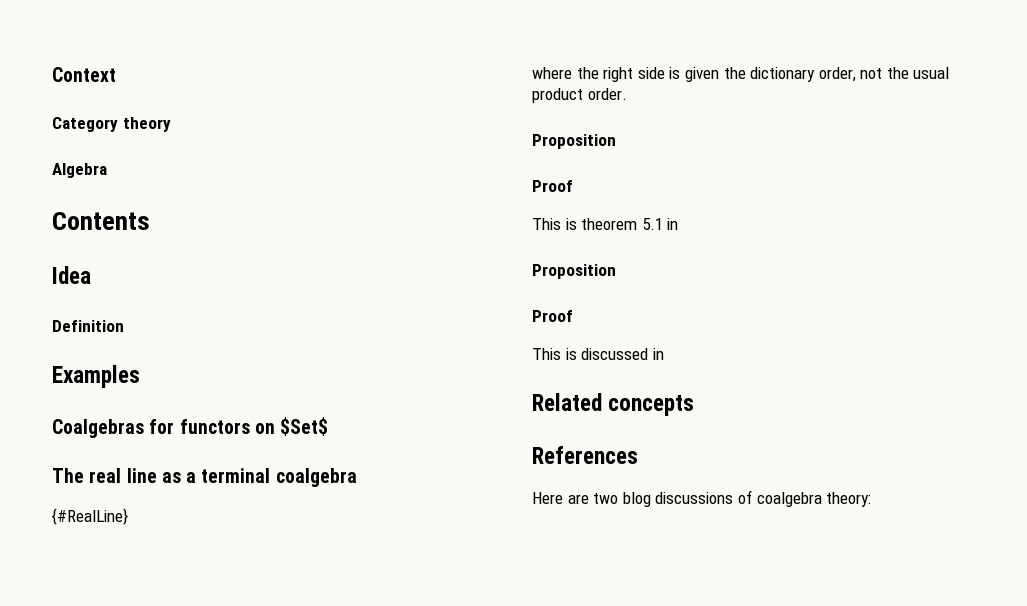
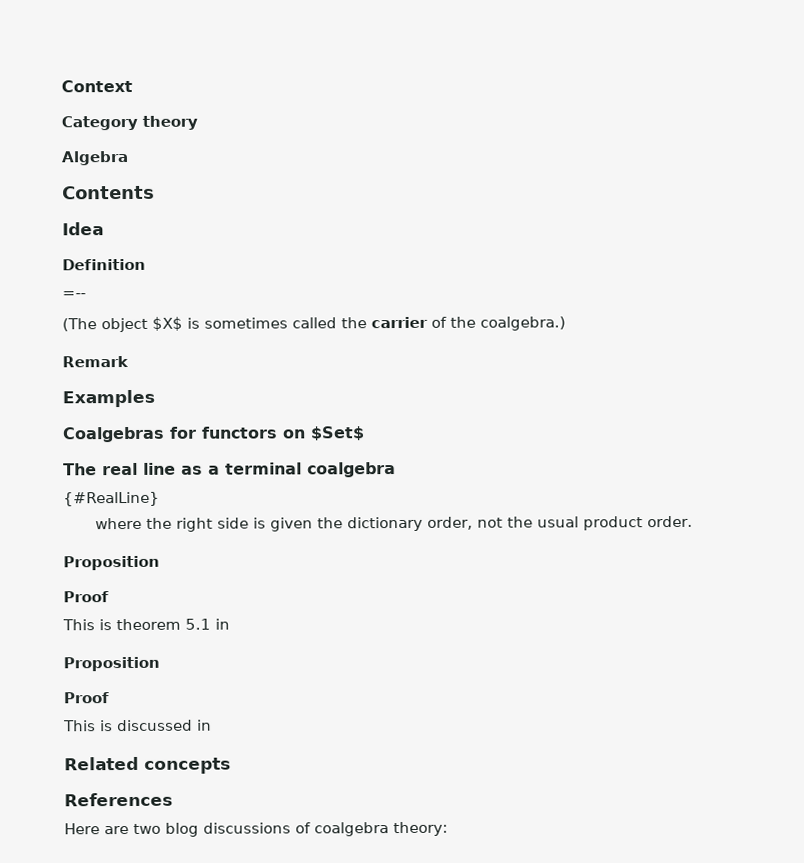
+ =--
+ (The object $X$ is sometimes called the carrier of the coalgebra.)
+ Remark

